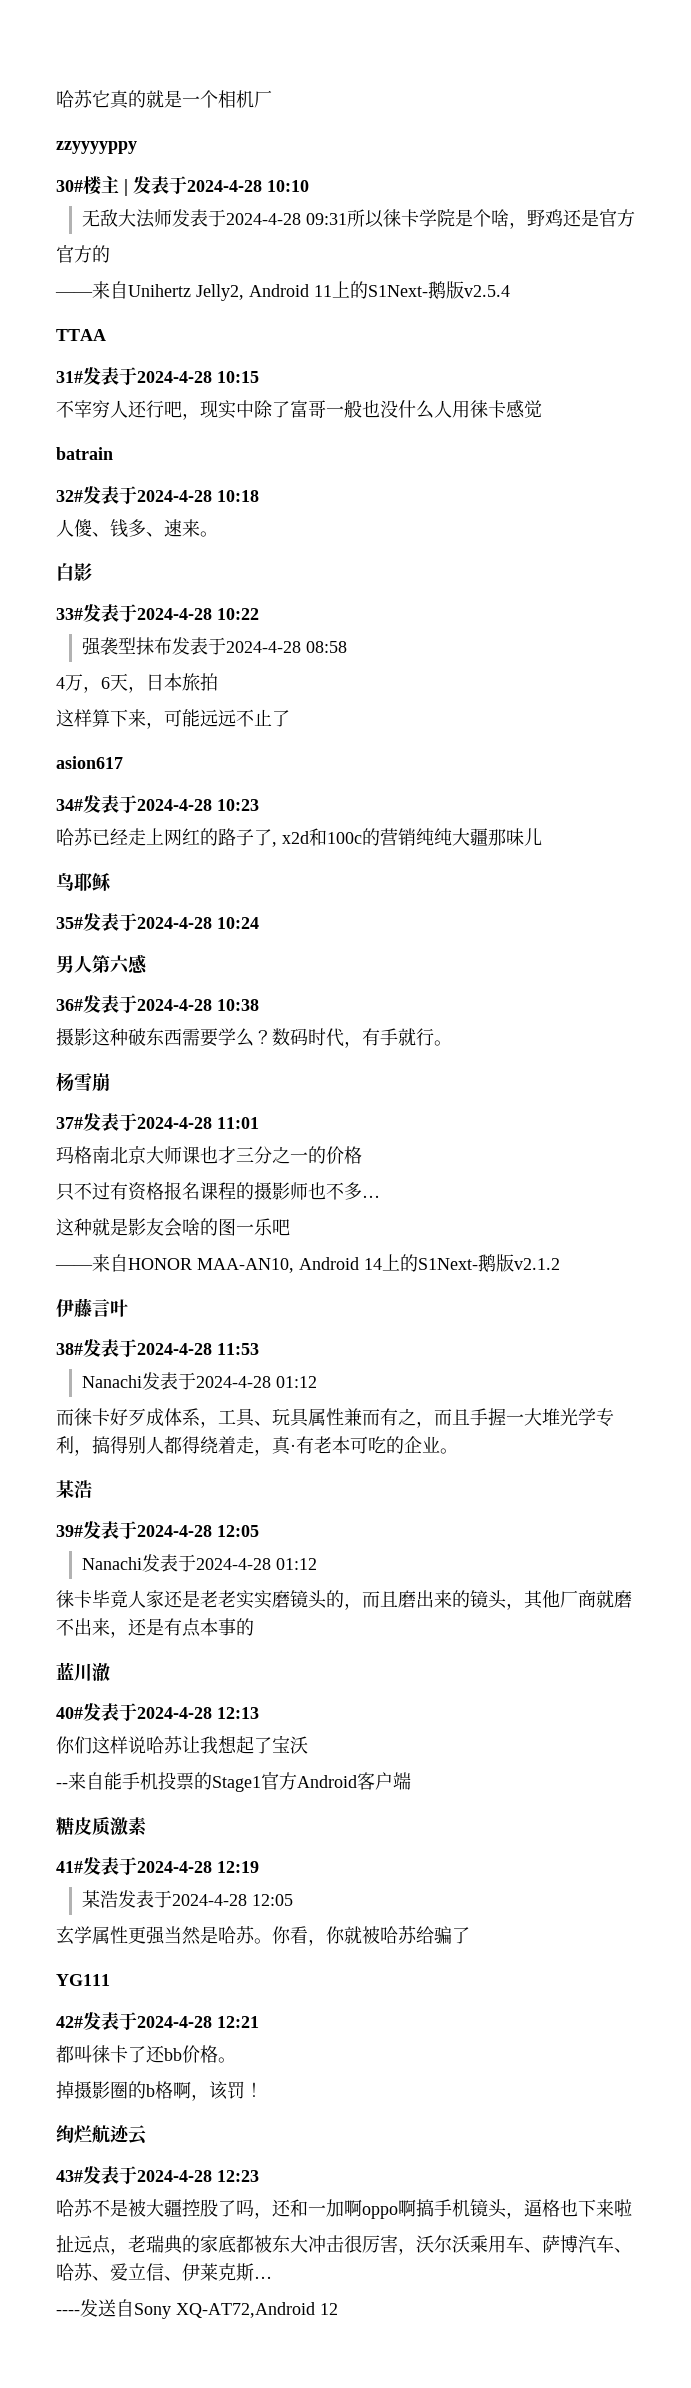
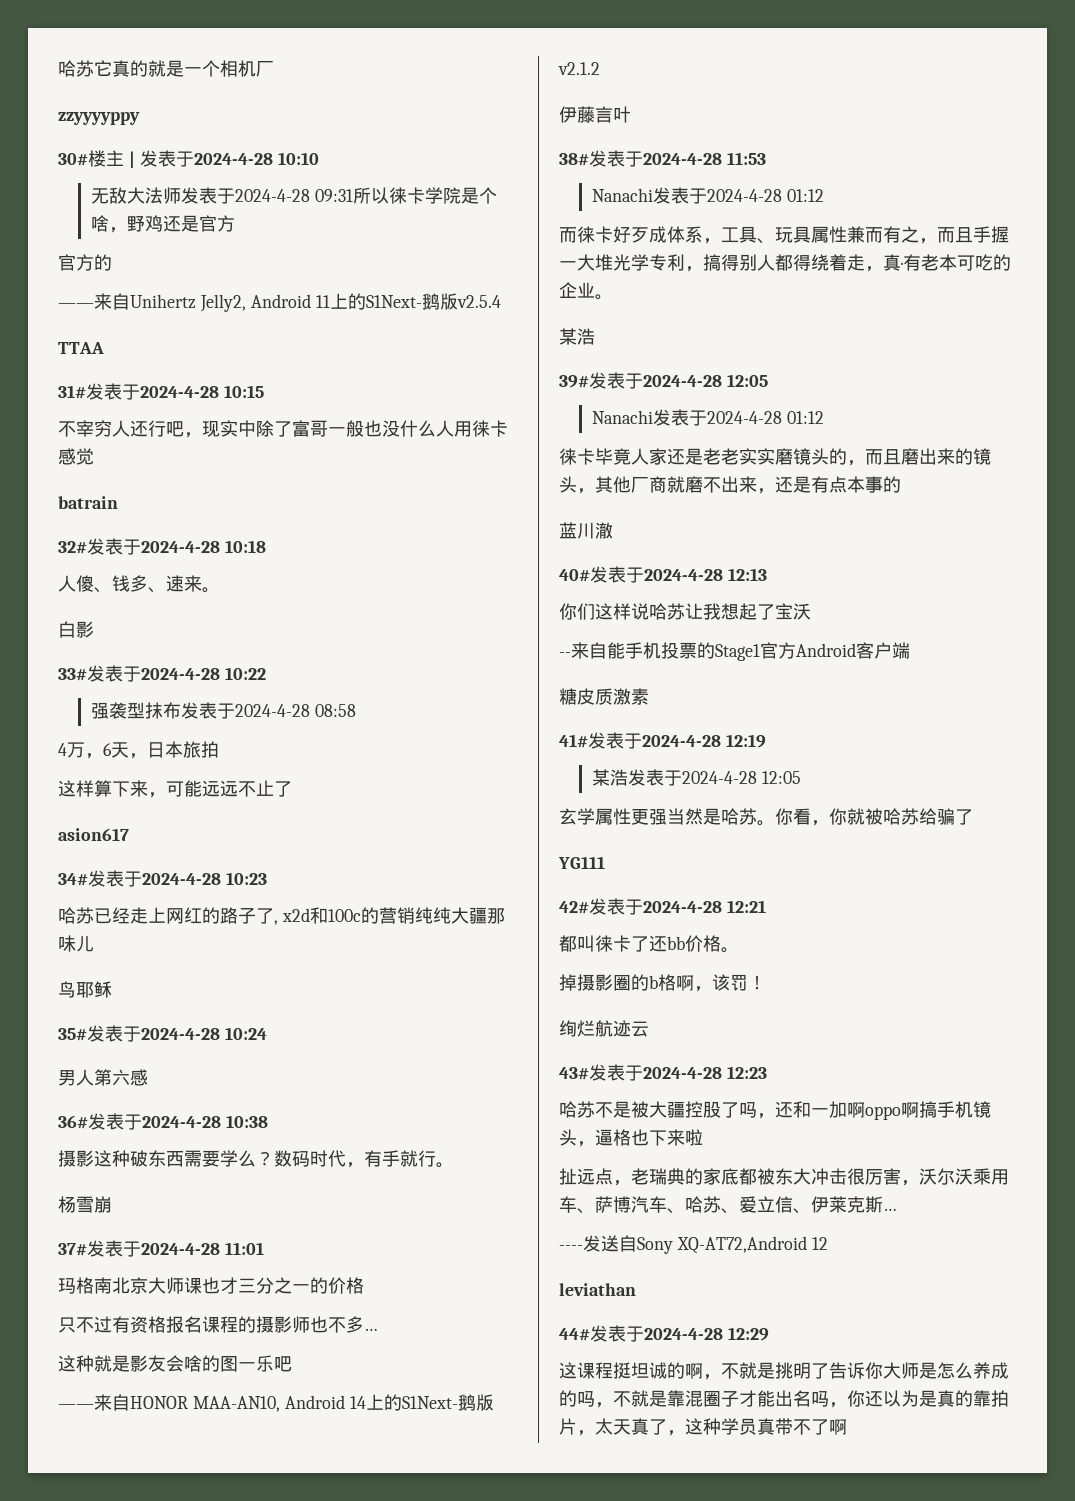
+ leviathan
+ 44#发表于2024-4-28 12:29
+ 这课程挺坦诚的啊，不就是挑明了告诉你大师是怎么养成的吗，不就是靠混圈子才能出名吗，你还以为是真的靠拍片，太天真了，这种学员真带不了啊

